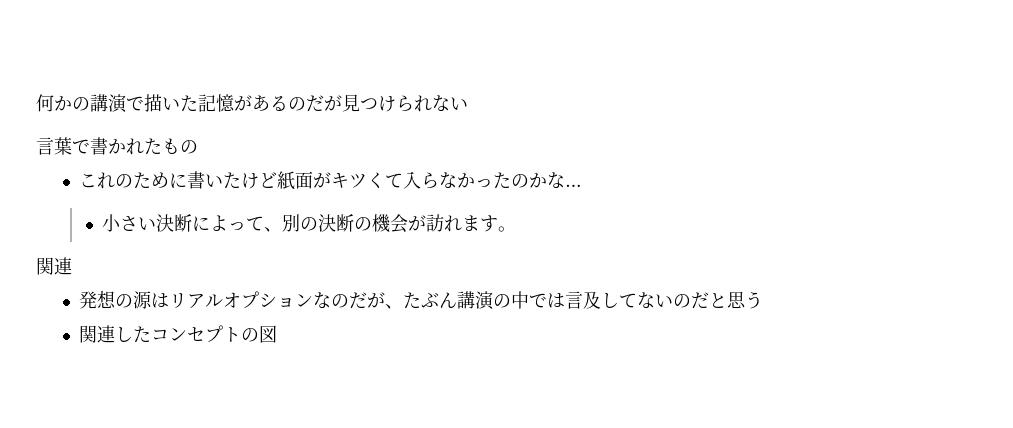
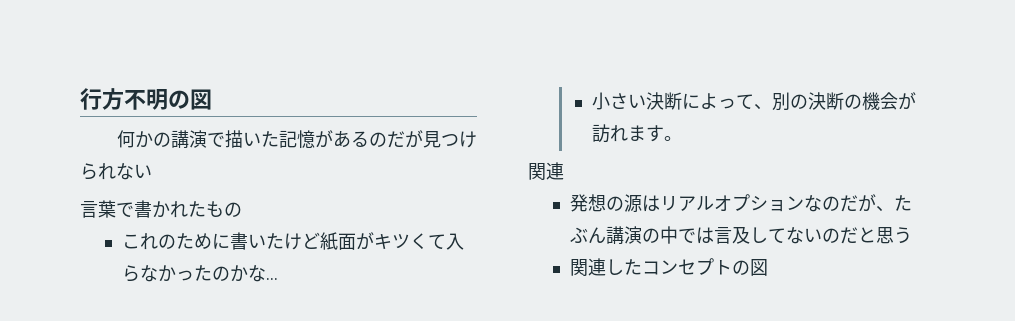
+ 行方不明の図

